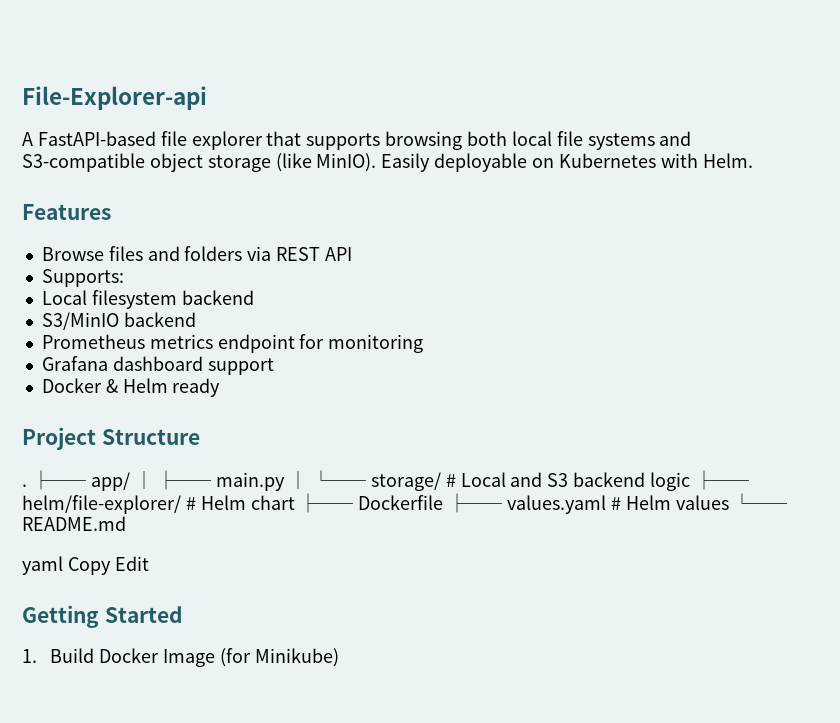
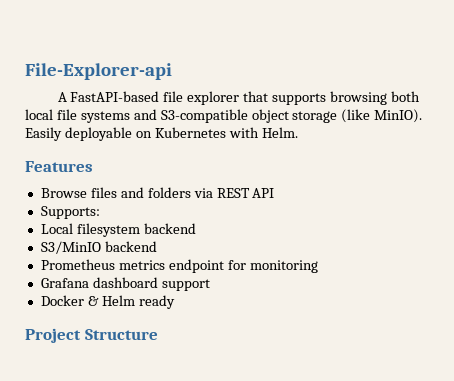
- . ├── app/ │ ├── main.py │ └── storage/ # Local and S3 backend logic ├── helm/file-explorer/ # Helm chart ├── Dockerfile ├── values.yaml # Helm values └── README.md
- yaml Copy Edit
- Getting Started
- 1. Build Docker Image (for Minikube)

